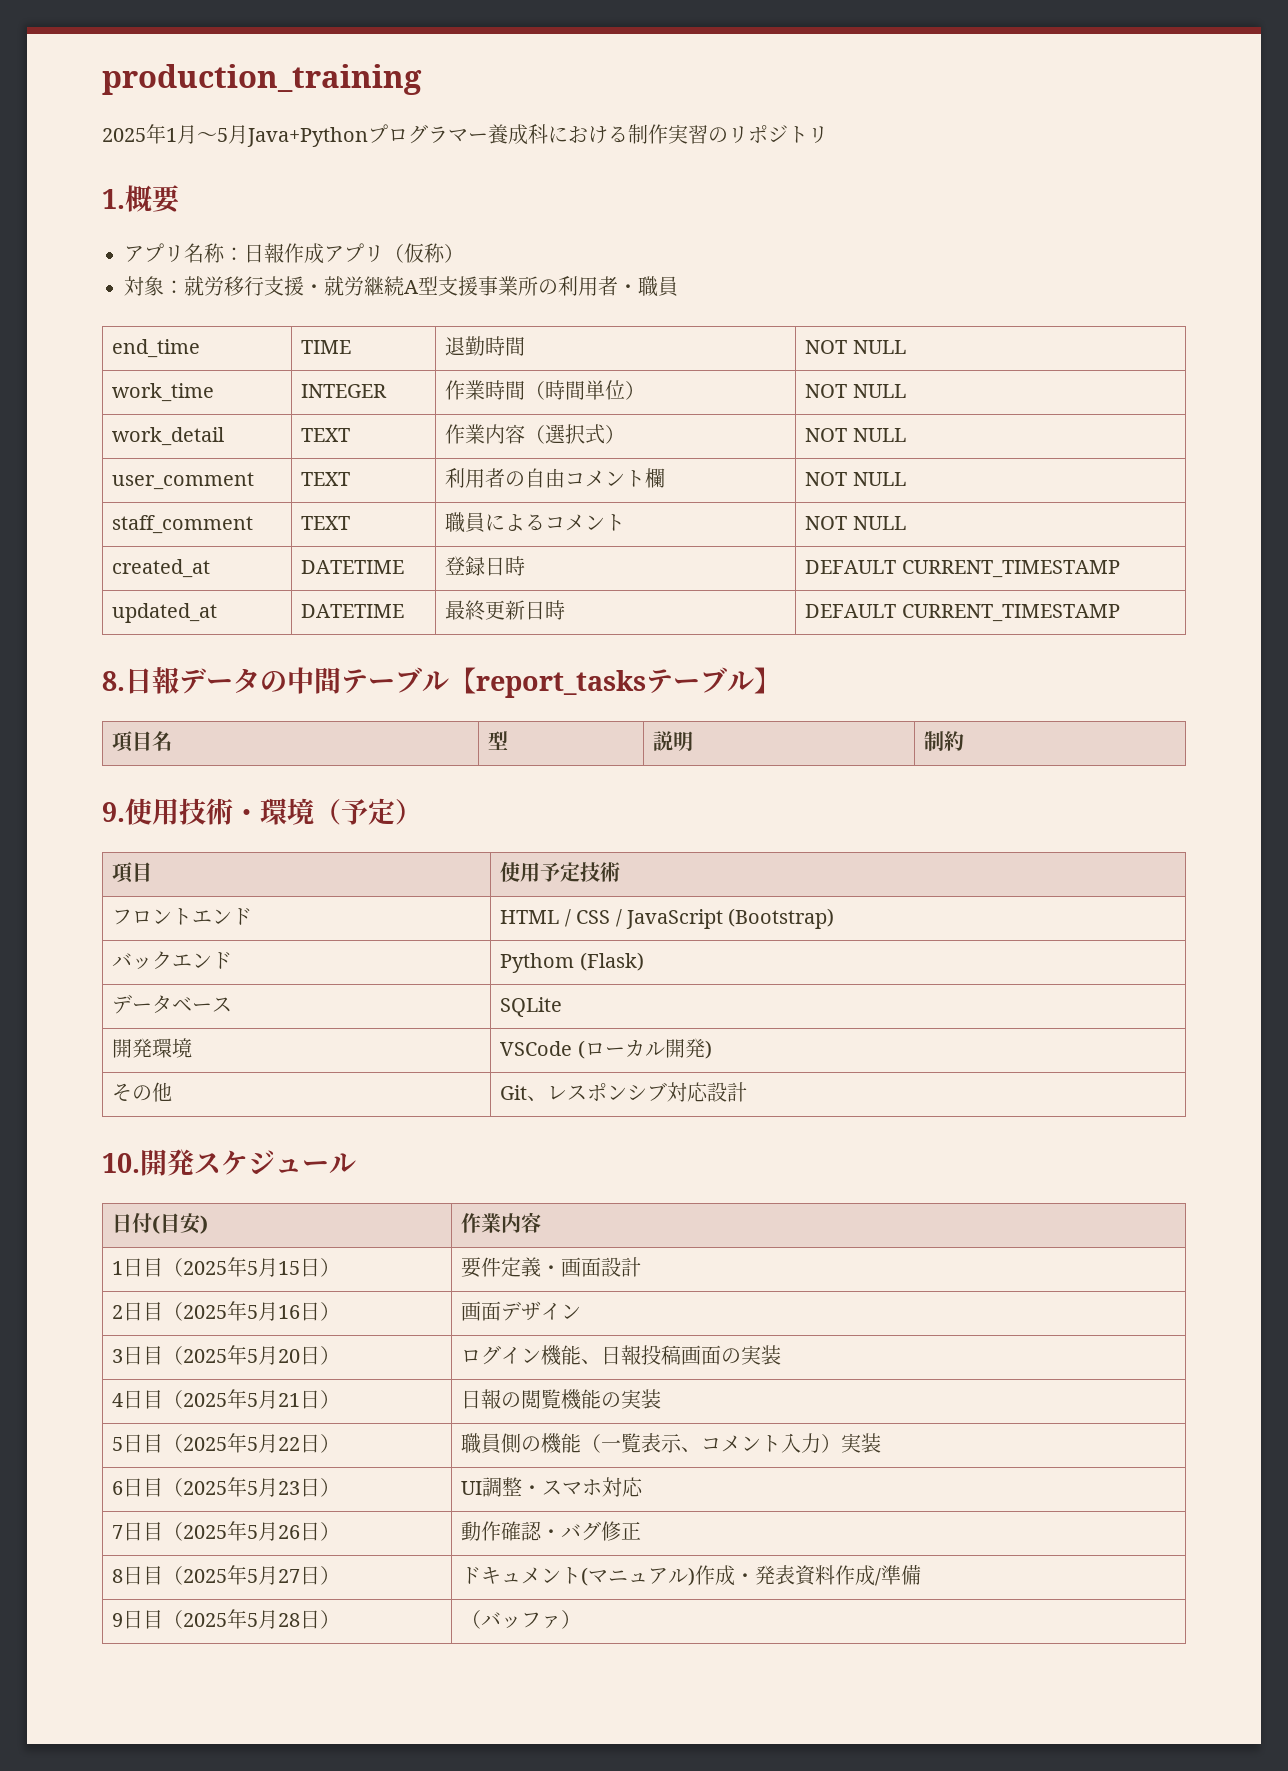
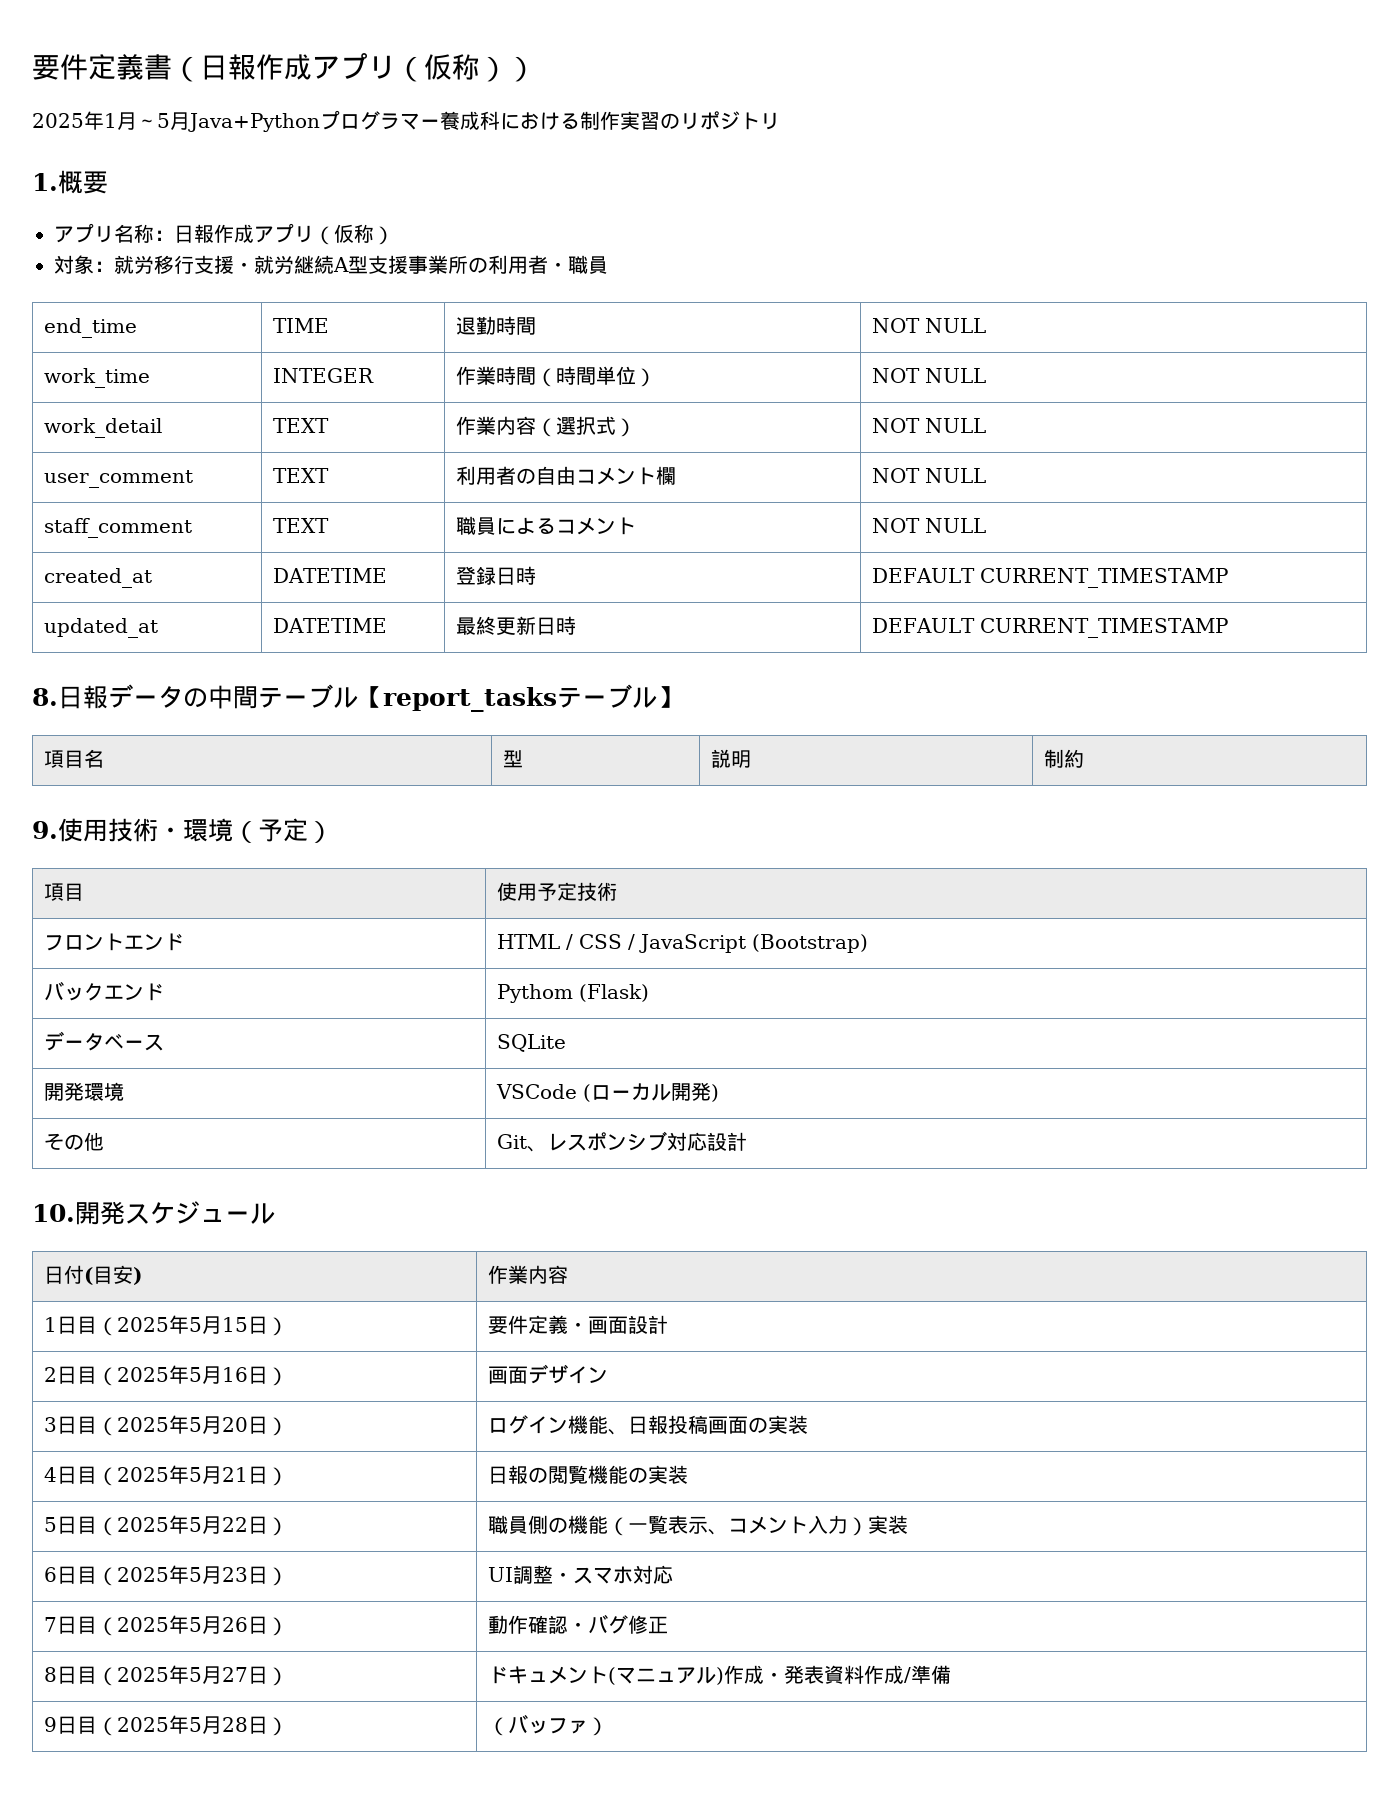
- production_training
+ 要件定義書（日報作成アプリ（仮称））

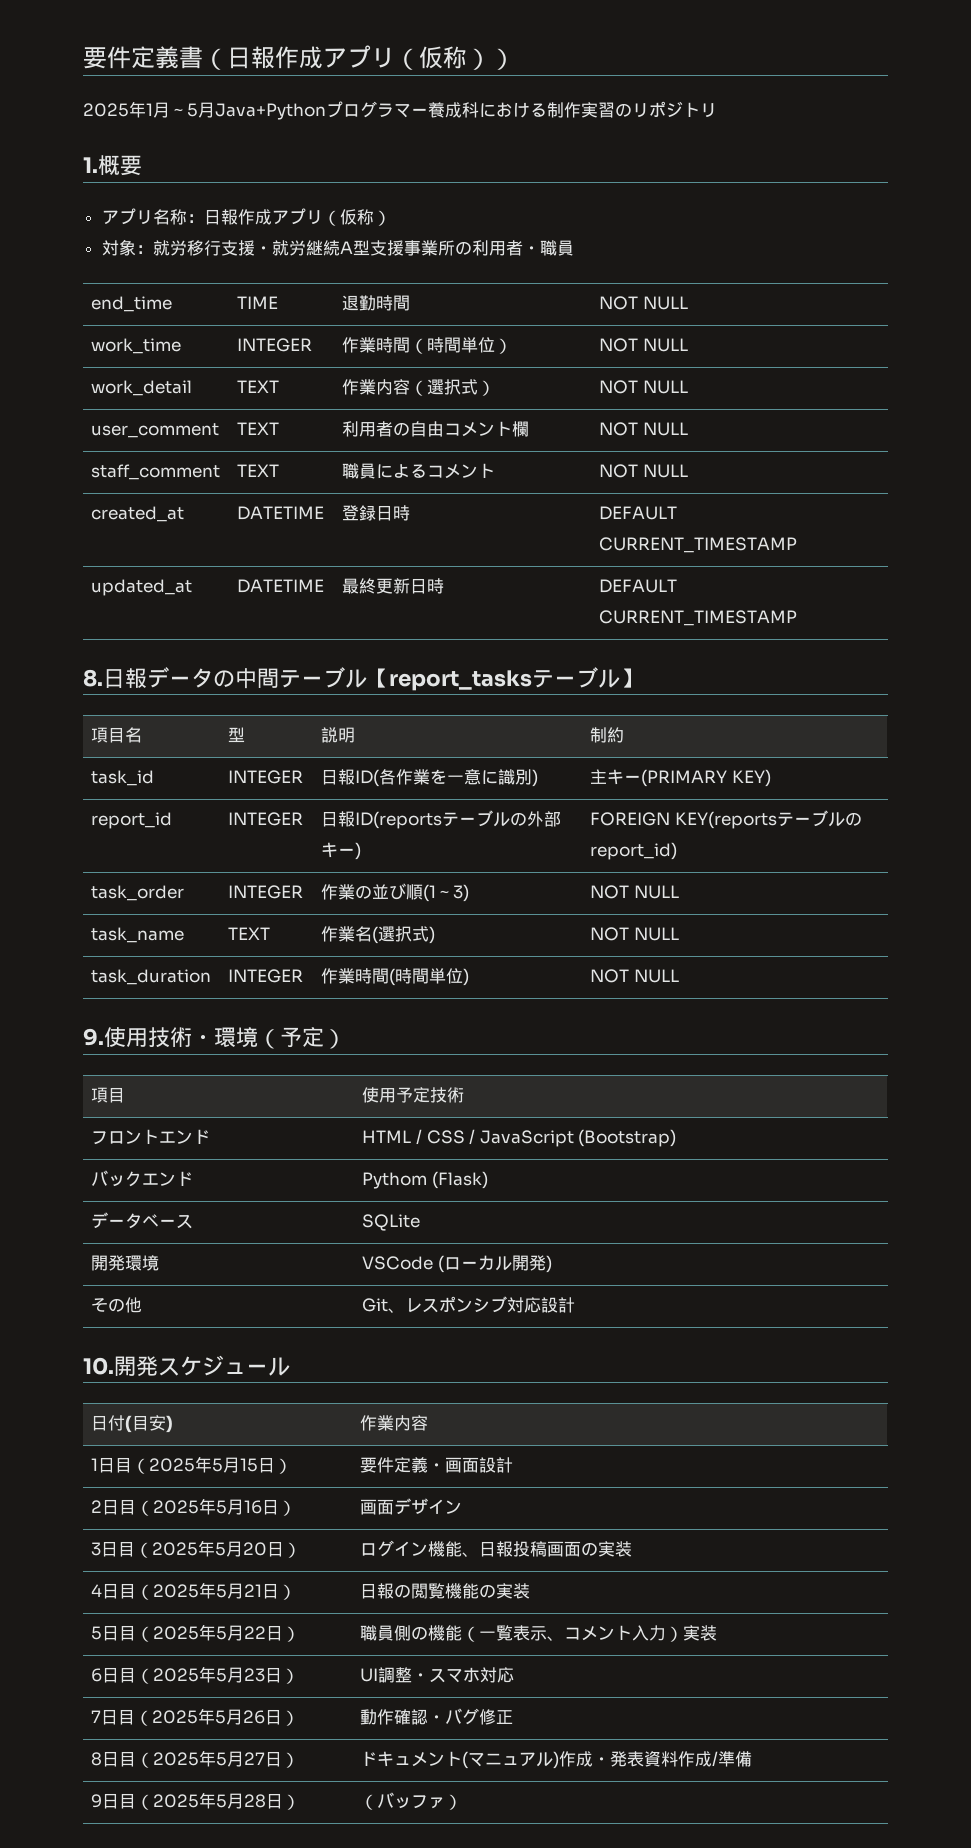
+ task_id | INTEGER | 日報ID(各作業を一意に識別) | 主キー(PRIMARY KEY)
+ report_id | INTEGER | 日報ID(reportsテーブルの外部キー) | FOREIGN KEY(reportsテーブルのreport_id)
+ task_order | INTEGER | 作業の並び順(1～3) | NOT NULL
+ task_name | TEXT | 作業名(選択式) | NOT NULL
+ task_duration | INTEGER | 作業時間(時間単位) | NOT NULL

